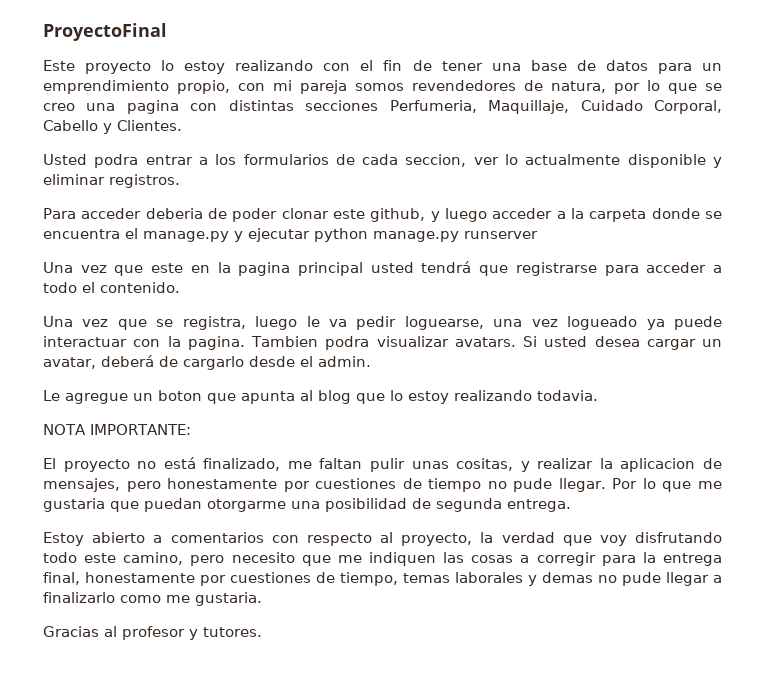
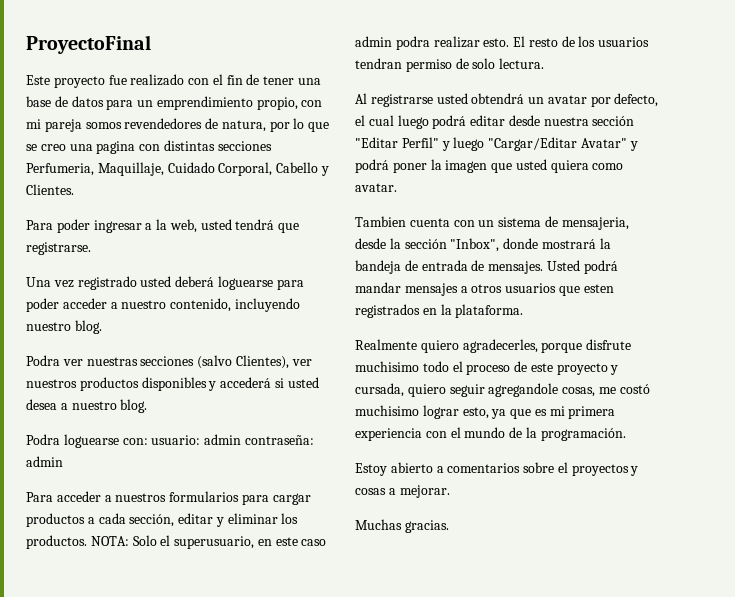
- Este proyecto lo estoy realizando con el fin de tener una base de datos para un emprendimiento propio, con mi pareja somos revendedores de natura, por lo que se creo una pagina con distintas secciones Perfumeria, Maquillaje, Cuidado Corporal, Cabello y Clientes.
+ Este proyecto fue realizado con el fin de tener una base de datos para un emprendimiento propio, con mi pareja somos revendedores de natura, por lo que se creo una pagina con distintas secciones Perfumeria, Maquillaje, Cuidado Corporal, Cabello y Clientes.
- Usted podra entrar a los formularios de cada seccion, ver lo actualmente disponible y eliminar registros.
- Para acceder deberia de poder clonar este github, y luego acceder a la carpeta donde se encuentra el manage.py y ejecutar python manage.py runserver
- Una vez que este en la pagina principal usted tendrá que registrarse para acceder a todo el contenido.
- Una vez que se registra, luego le va pedir loguearse, una vez logueado ya puede interactuar con la pagina. Tambien podra visualizar avatars. Si usted desea cargar un avatar, deberá de cargarlo desde el admin.
- Le agregue un boton que apunta al blog que lo estoy realizando todavia.
- NOTA IMPORTANTE:
- El proyecto no está finalizado, me faltan pulir unas cositas, y realizar la aplicacion de mensajes, pero honestamente por cuestiones de tiempo no pude llegar. Por lo que me gustaria que puedan otorgarme una posibilidad de segunda entrega.
- Estoy abierto a comentarios con respecto al proyecto, la verdad que voy disfrutando todo este camino, pero necesito que me indiquen las cosas a corregir para la entrega final, honestamente por cuestiones de tiempo, temas laborales y demas no pude llegar a finalizarlo como me gustaria.
- Gracias al profesor y tutores.
+ Para poder ingresar a la web, usted tendrá que registrarse.
+ Una vez registrado usted deberá loguearse para poder acceder a nuestro contenido, incluyendo nuestro blog.
+ Podra ver nuestras secciones (salvo Clientes), ver nuestros productos disponibles y accederá si usted desea a nuestro blog.
+ Podra loguearse con: usuario: admin contraseña: admin
+ Para acceder a nuestros formularios para cargar productos a cada sección, editar y eliminar los productos. NOTA: Solo el superusuario, en este caso admin podra realizar esto. El resto de los usuarios tendran permiso de solo lectura.
+ Al registrarse usted obtendrá un avatar por defecto, el cual luego podrá editar desde nuestra sección "Editar Perfil" y luego "Cargar/Editar Avatar" y podrá poner la imagen que usted quiera como avatar.
+ Tambien cuenta con un sistema de mensajeria, desde la sección "Inbox", donde mostrará la bandeja de entrada de mensajes. Usted podrá mandar mensajes a otros usuarios que esten registrados en la plataforma.
+ Realmente quiero agradecerles, porque disfrute muchisimo todo el proceso de este proyecto y cursada, quiero seguir agregandole cosas, me costó muchisimo lograr esto, ya que es mi primera experiencia con el mundo de la programación.
+ Estoy abierto a comentarios sobre el proyectos y cosas a mejorar.
+ Muchas gracias.

